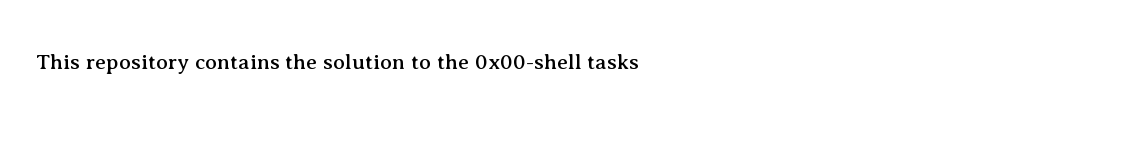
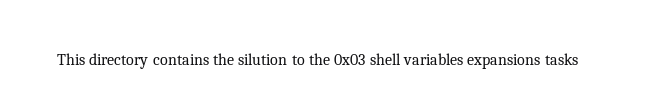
- This repository contains the solution to the 0x00-shell tasks
+ This directory contains the silution to the 0x03 shell variables expansions tasks

